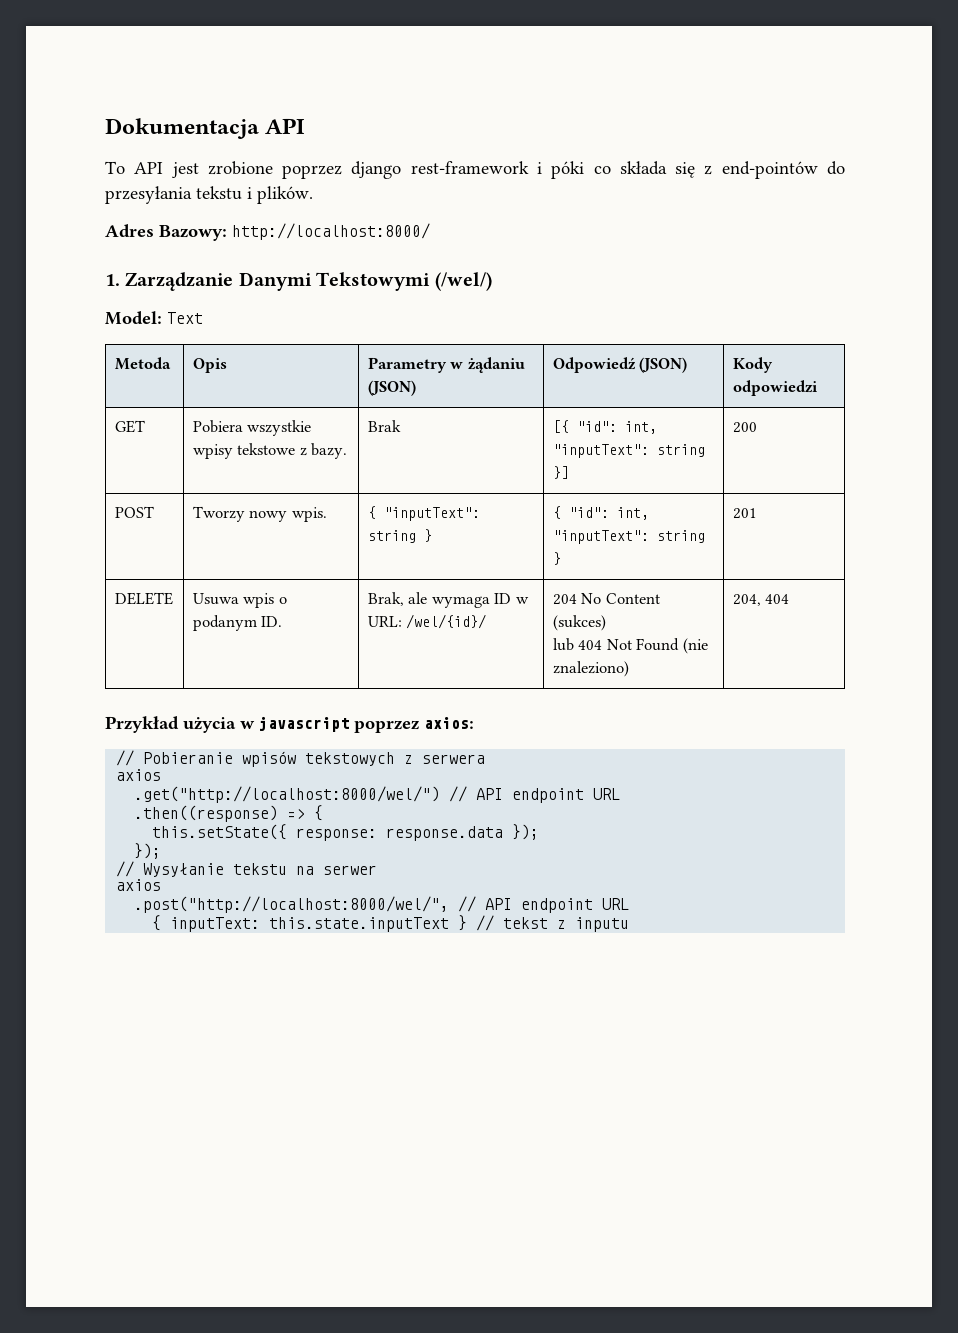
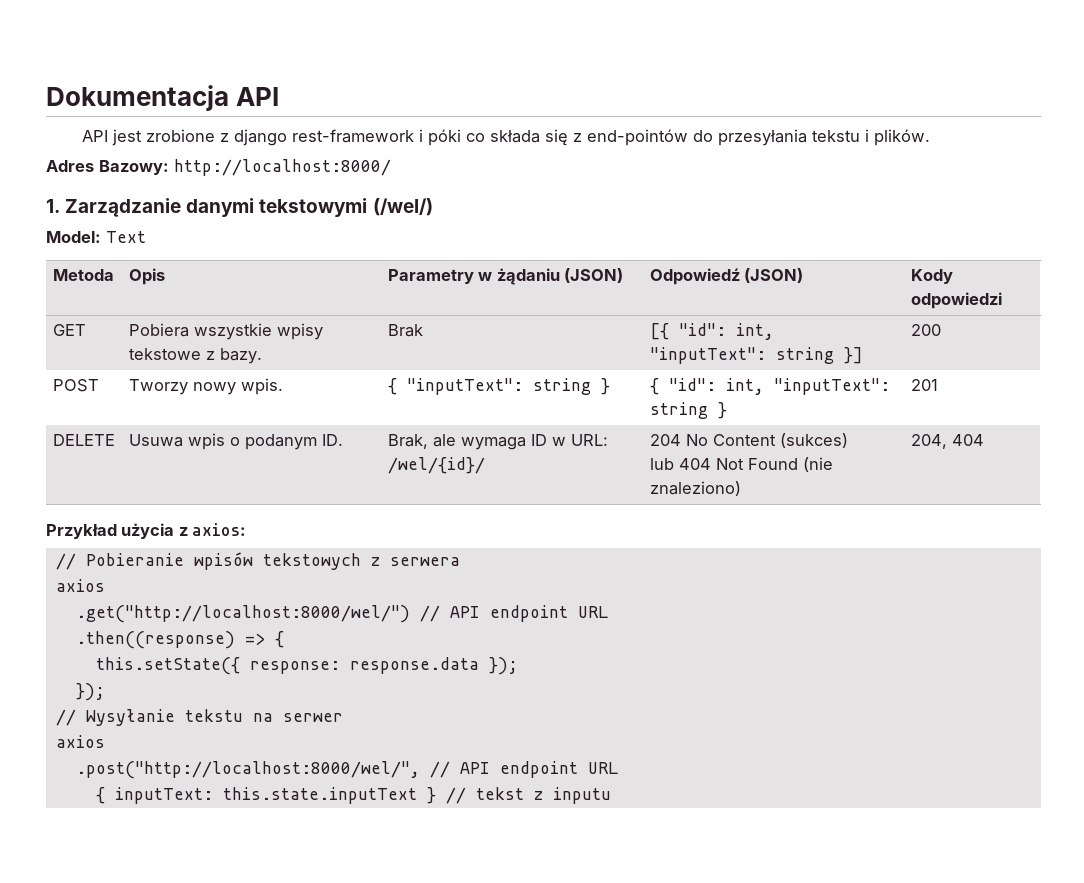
- To API jest zrobione poprzez django rest-framework i póki co składa się z end-pointów do przesyłania tekstu i plików.
+ API jest zrobione z django rest-framework i póki co składa się z end-pointów do przesyłania tekstu i plików.
- 1. Zarządzanie Danymi Tekstowymi (/wel/)
+ 1. Zarządzanie danymi tekstowymi (/wel/)
- Przykład użycia w javascript poprzez axios:
+ Przykład użycia z axios:

